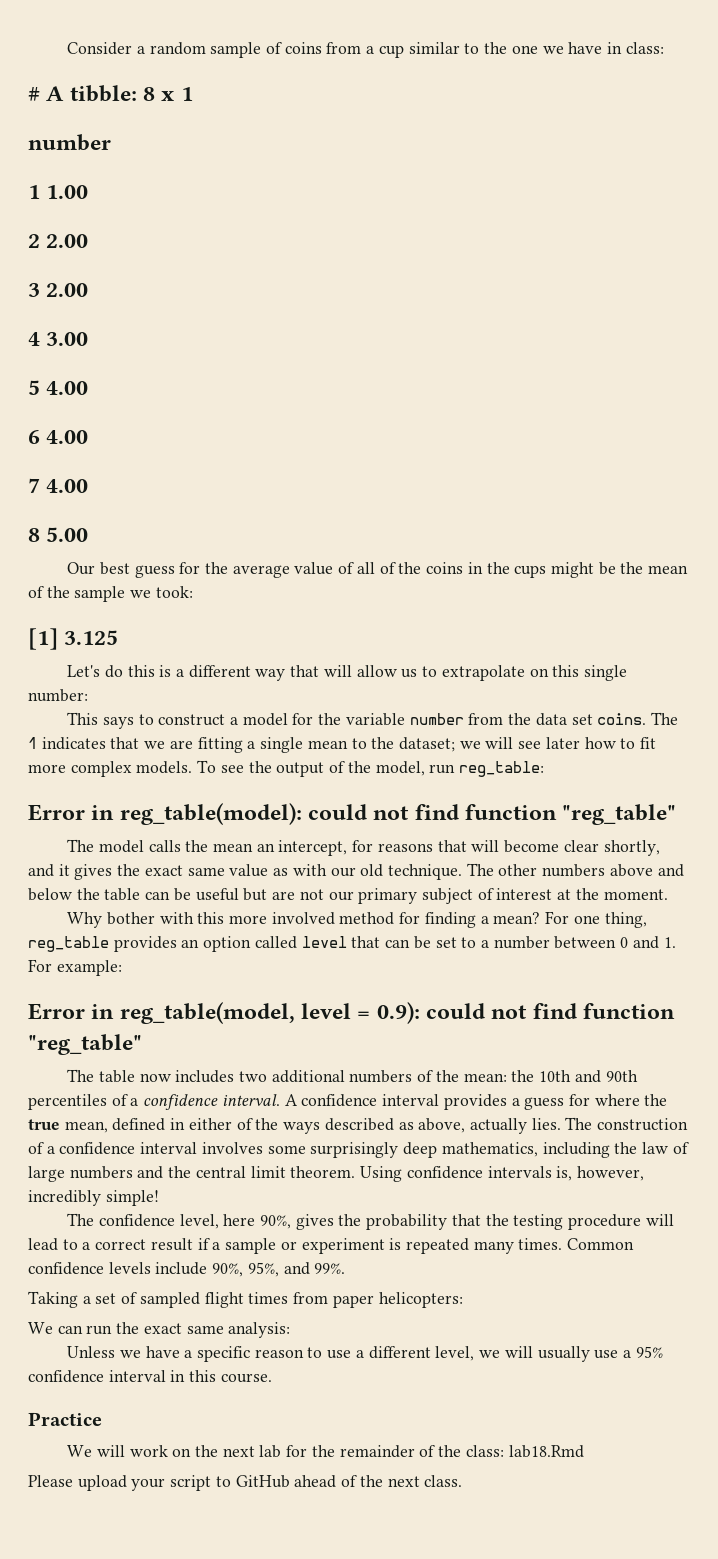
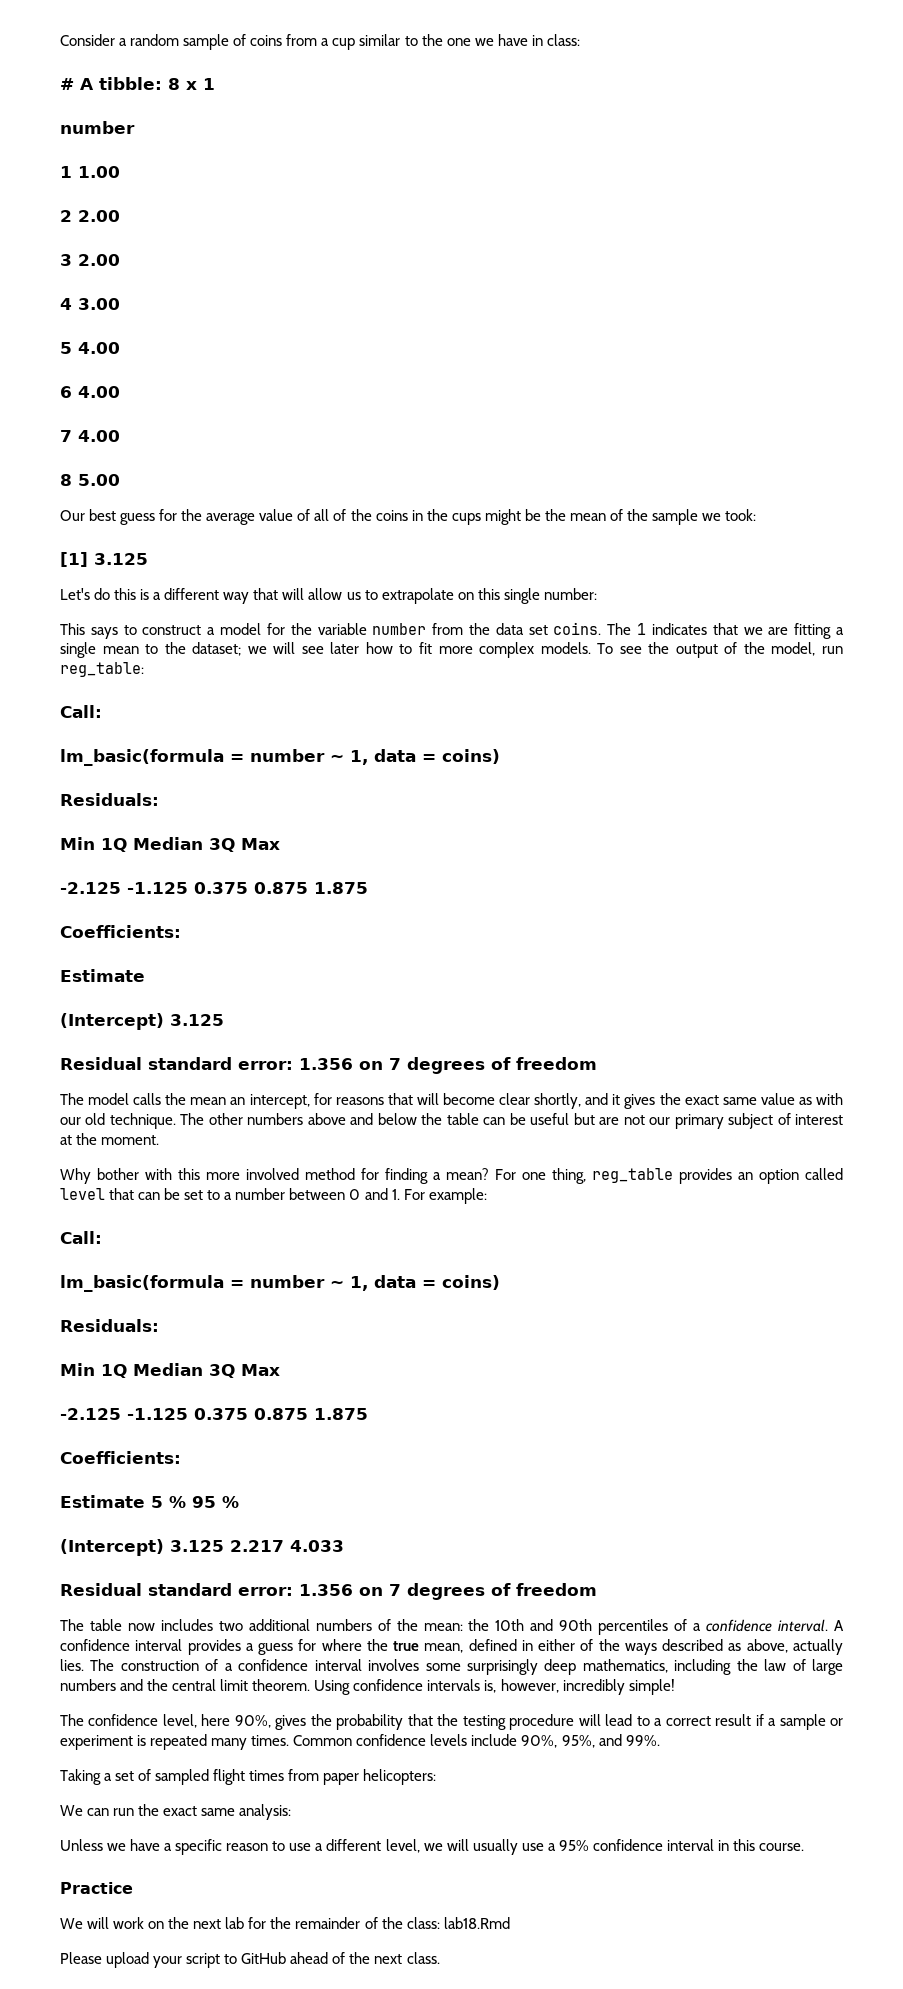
  To see the output of the model, run reg_table:
- Error in reg_table(model): could not find function "reg_table"
+ Call:
+ lm_basic(formula = number ~ 1, data = coins)
+ Residuals:
+ Min 1Q Median 3Q Max
+ -2.125 -1.125 0.375 0.875 1.875
+ Coefficients:
+ Estimate
+ (Intercept) 3.125
+ Residual standard error: 1.356 on 7 degrees of freedom
  For one thing, reg_table provides an option called level that can be set to a number between 0 and 1. For example:
- Error in reg_table(model, level = 0.9): could not find function "reg_table"
+ Call:
+ lm_basic(formula = number ~ 1, data = coins)
+ Residuals:
+ Min 1Q Median 3Q Max
+ -2.125 -1.125 0.375 0.875 1.875
+ Coefficients:
+ Estimate 5 % 95 %
+ (Intercept) 3.125 2.217 4.033
+ Residual standard error: 1.356 on 7 degrees of freedom

